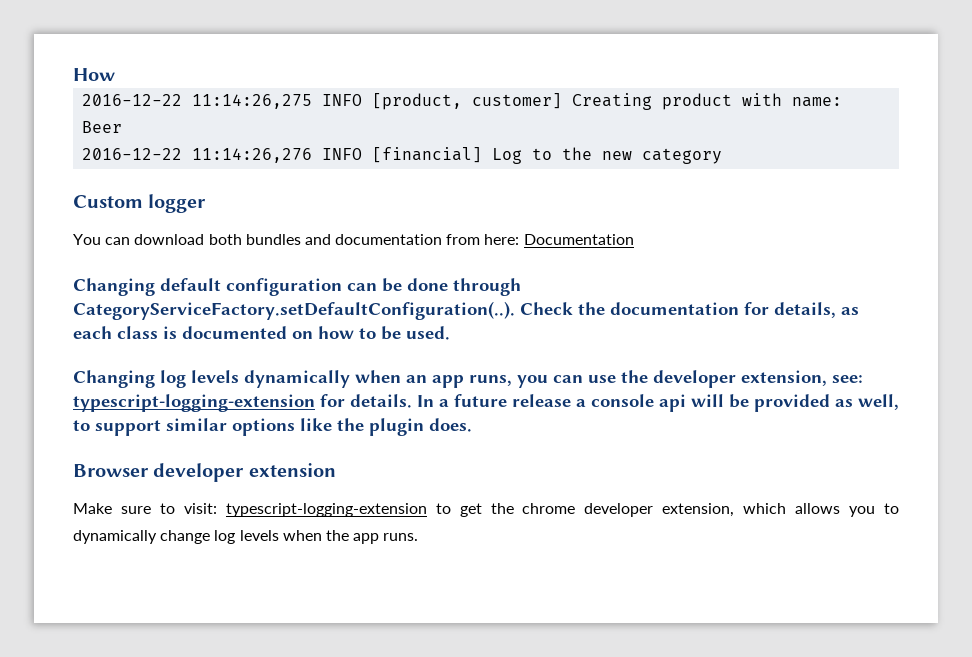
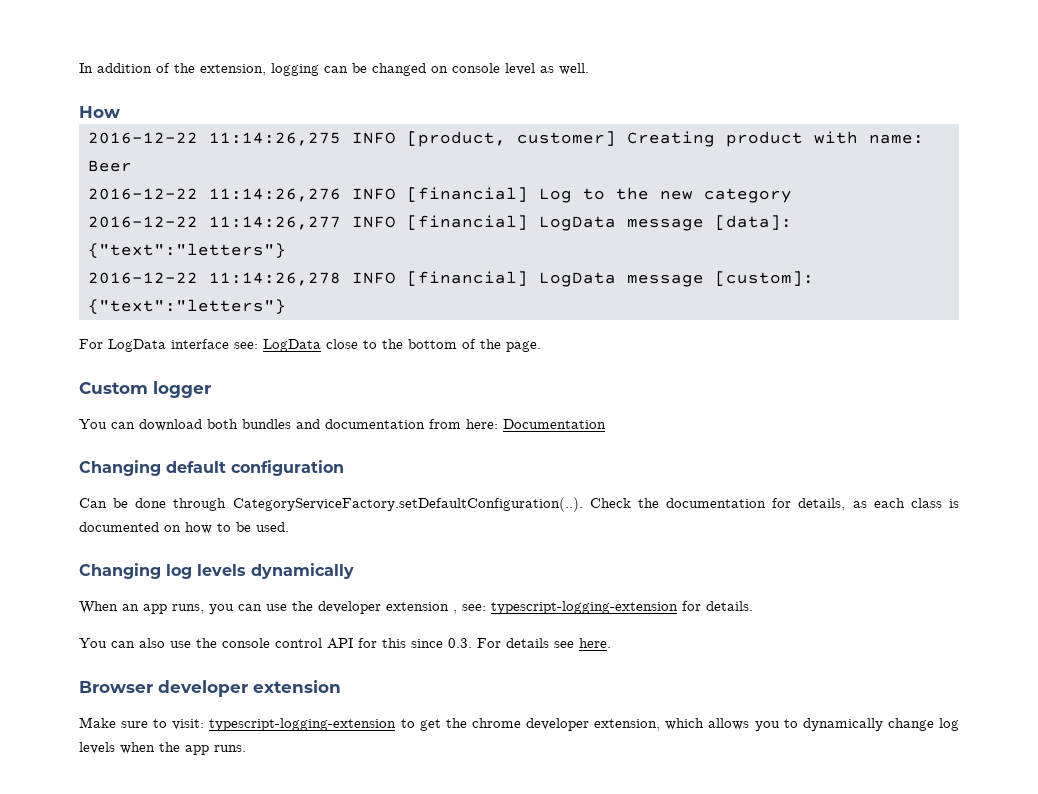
+ In addition of the extension, logging can be changed on console level as well.
+ 2016-12-22 11:14:26,277 INFO [financial] LogData message [data]: {"text":"letters"}
+ 2016-12-22 11:14:26,278 INFO [financial] LogData message [custom]: {"text":"letters"}
+ For LogData interface see: LogData close to the bottom of the page.
- Changing default configuration can be done through CategoryServiceFactory.setDefaultConfiguration(..). Check the documentation for details, as each class is documented on how to be used.
+ Changing default configuration
+ Can be done through CategoryServiceFactory.setDefaultConfiguration(..). Check the documentation for details, as each class is documented on how to be used.
- Changing log levels dynamically when an app runs, you can use the developer extension, see: typescript-logging-extension for details. In a future release a console api will be provided as well, to support similar options like the plugin does.
+ Changing log levels dynamically
+ When an app runs, you can use the developer extension , see: typescript-logging-extension for details.
+ You can also use the console control API for this since 0.3. For details see here.

